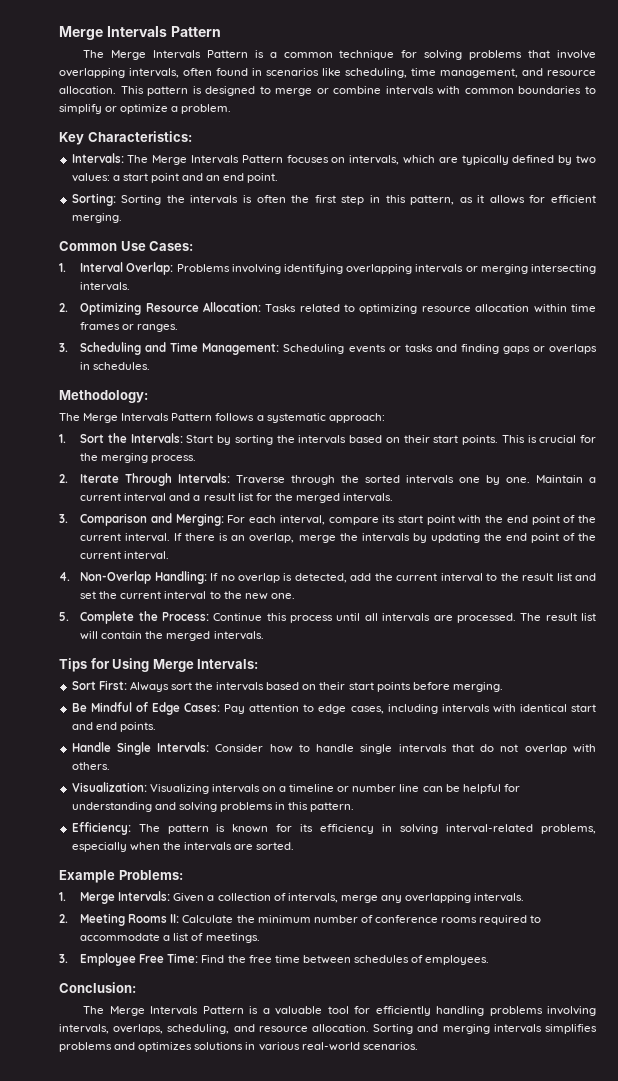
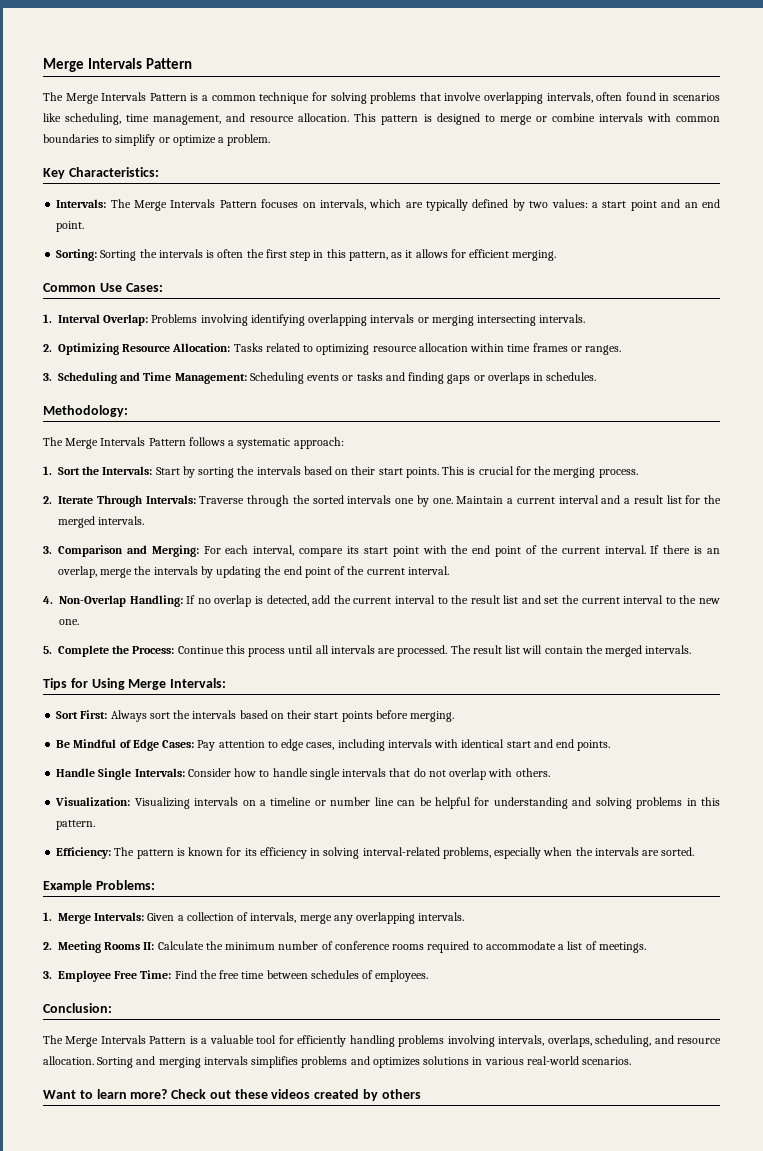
+ Want to learn more? Check out these videos created by others

